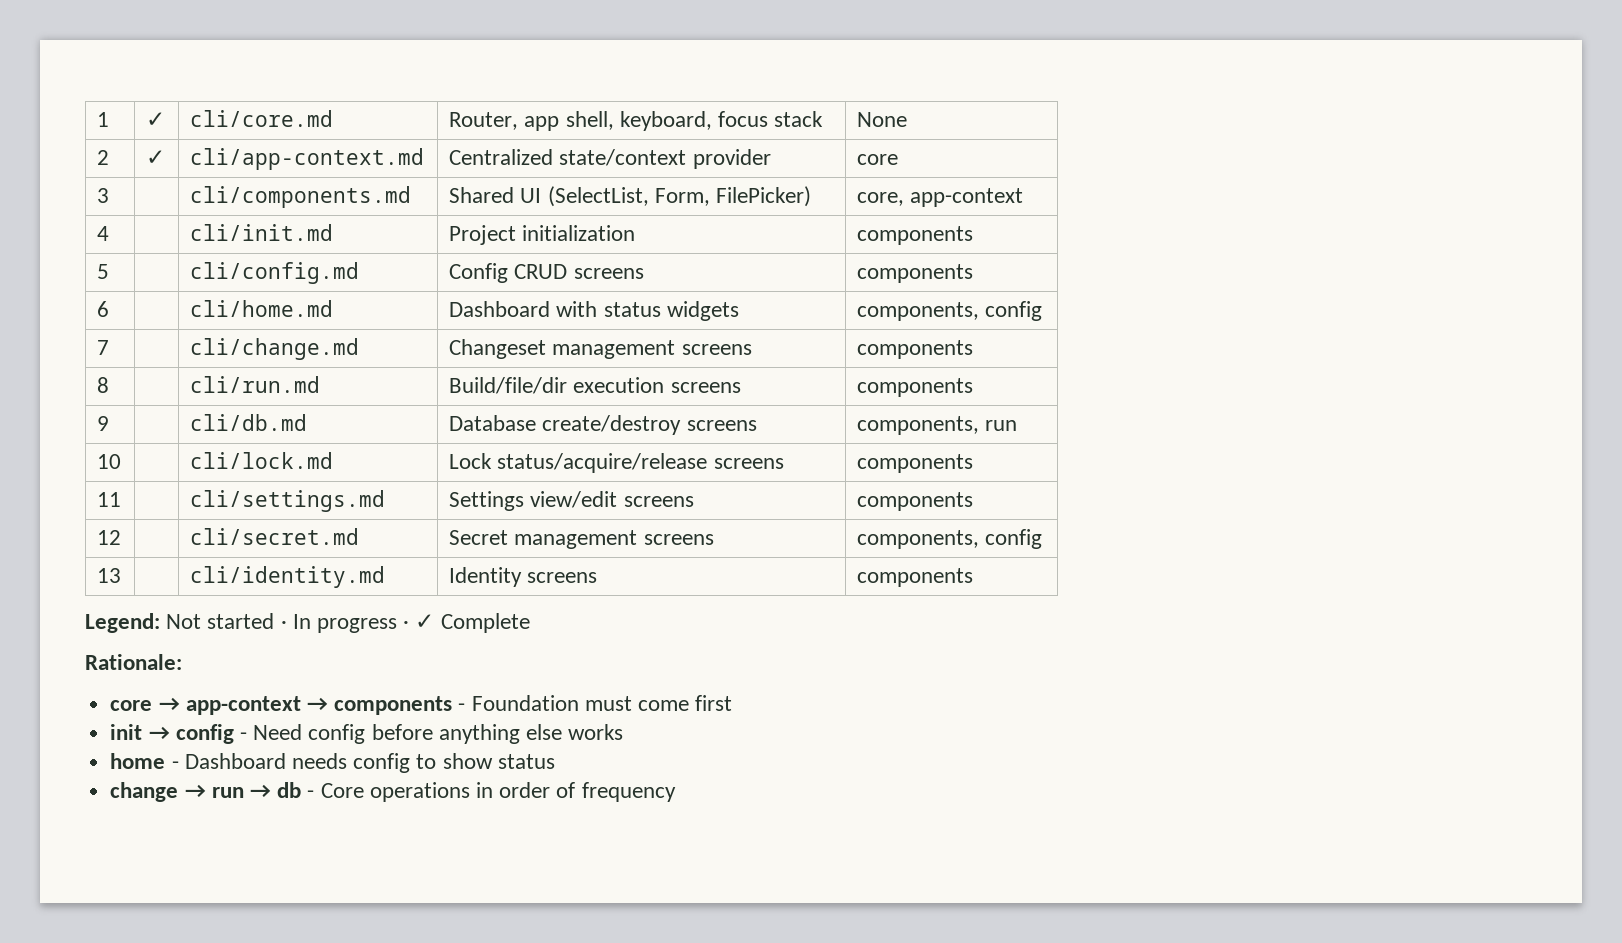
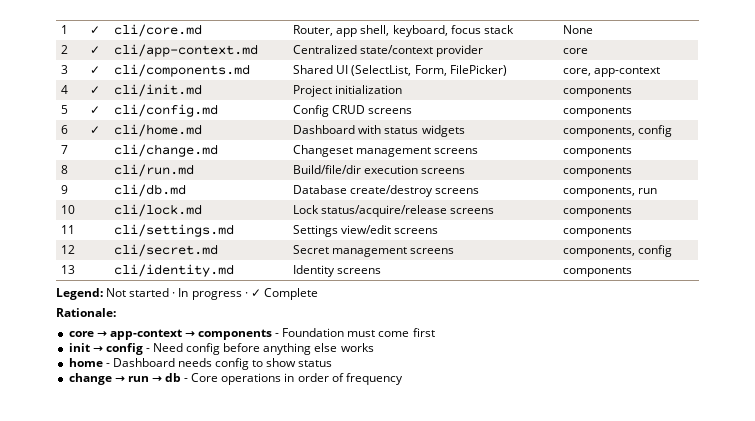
- 3 | | cli/components.md | Shared UI (SelectList, Form, FilePicker) | core, app-context
+ 3 | ✓ | cli/components.md | Shared UI (SelectList, Form, FilePicker) | core, app-context
- 4 | | cli/init.md | Project initialization | components
+ 4 | ✓ | cli/init.md | Project initialization | components
- 5 | | cli/config.md | Config CRUD screens | components
+ 5 | ✓ | cli/config.md | Config CRUD screens | components
- 6 | | cli/home.md | Dashboard with status widgets | components, config
+ 6 | ✓ | cli/home.md | Dashboard with status widgets | components, config

